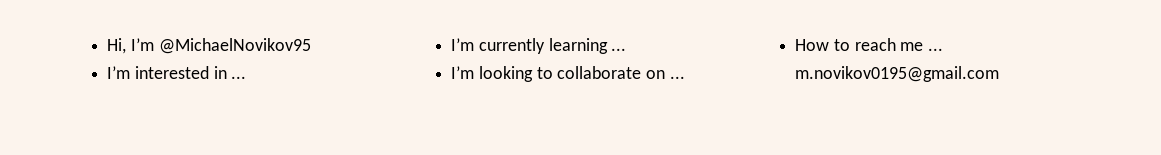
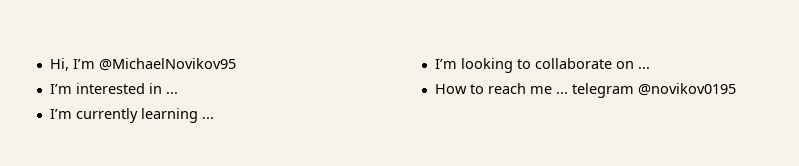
- How to reach me ... m.novikov0195@gmail.com
+ How to reach me ... telegram @novikov0195

